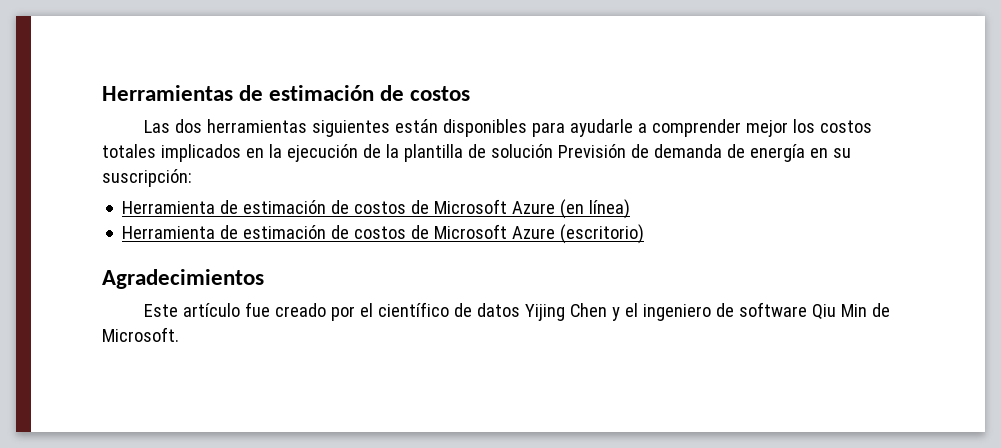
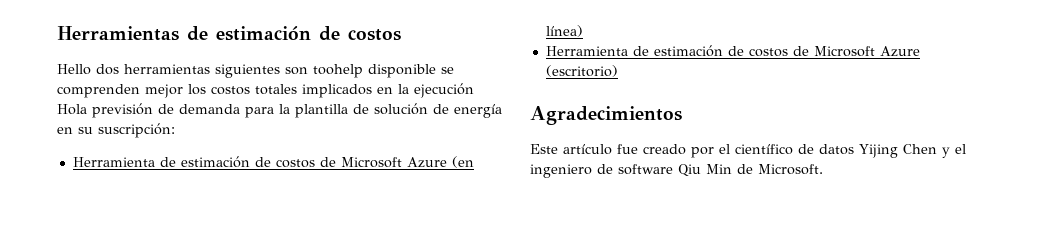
- Las dos herramientas siguientes están disponibles para ayudarle a comprender mejor los costos totales implicados en la ejecución de la plantilla de solución Previsión de demanda de energía en su suscripción:
+ Hello dos herramientas siguientes son toohelp disponible se comprenden mejor los costos totales implicados en la ejecución Hola previsión de demanda para la plantilla de solución de energía en su suscripción:

